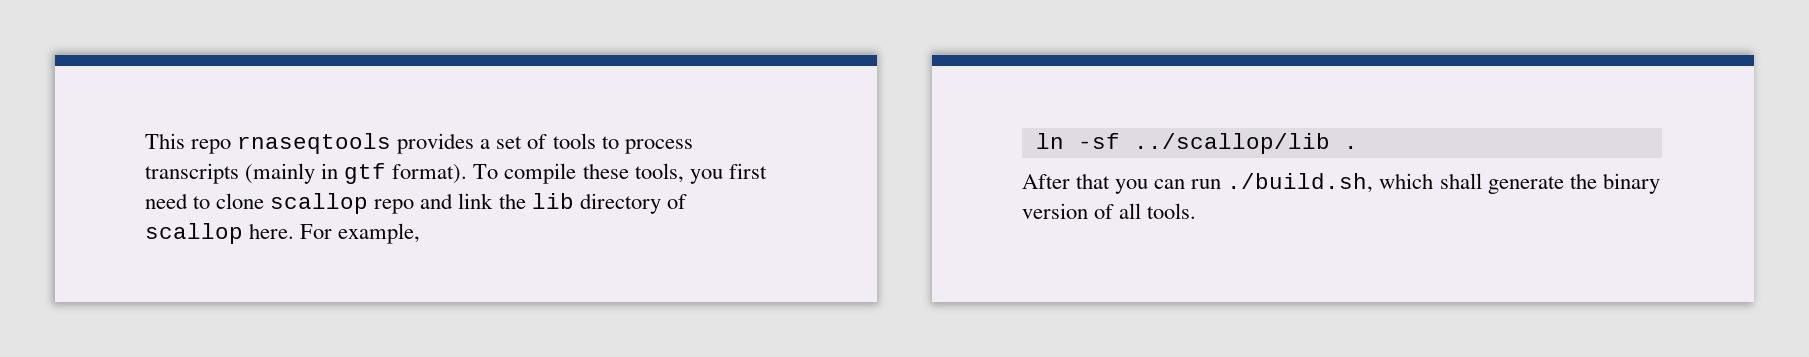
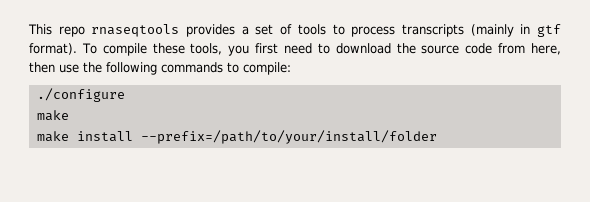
- To compile these tools, you first need to clone scallop repo and link the lib directory of scallop here. For example,
- ln -sf ../scallop/lib .
- After that you can run ./build.sh, which shall generate the binary version of all tools.
+ To compile these tools, you first need to download the source code from here, then use the following commands to compile:
+ ./configure
+ make
+ make install --prefix=/path/to/your/install/folder

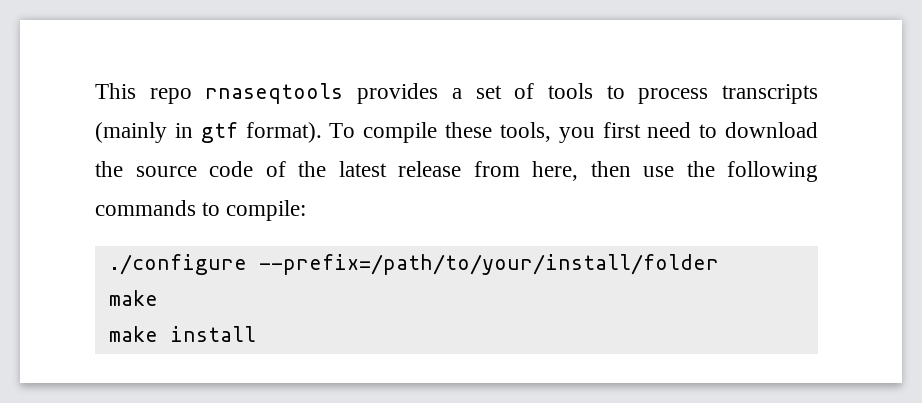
- To compile these tools, you first need to download the source code from here, then use the following commands to compile:
+ To compile these tools, you first need to download the source code of the latest release from here, then use the following commands to compile:
- ./configure
+ ./configure --prefix=/path/to/your/install/folder
- make install --prefix=/path/to/your/install/folder
+ make install

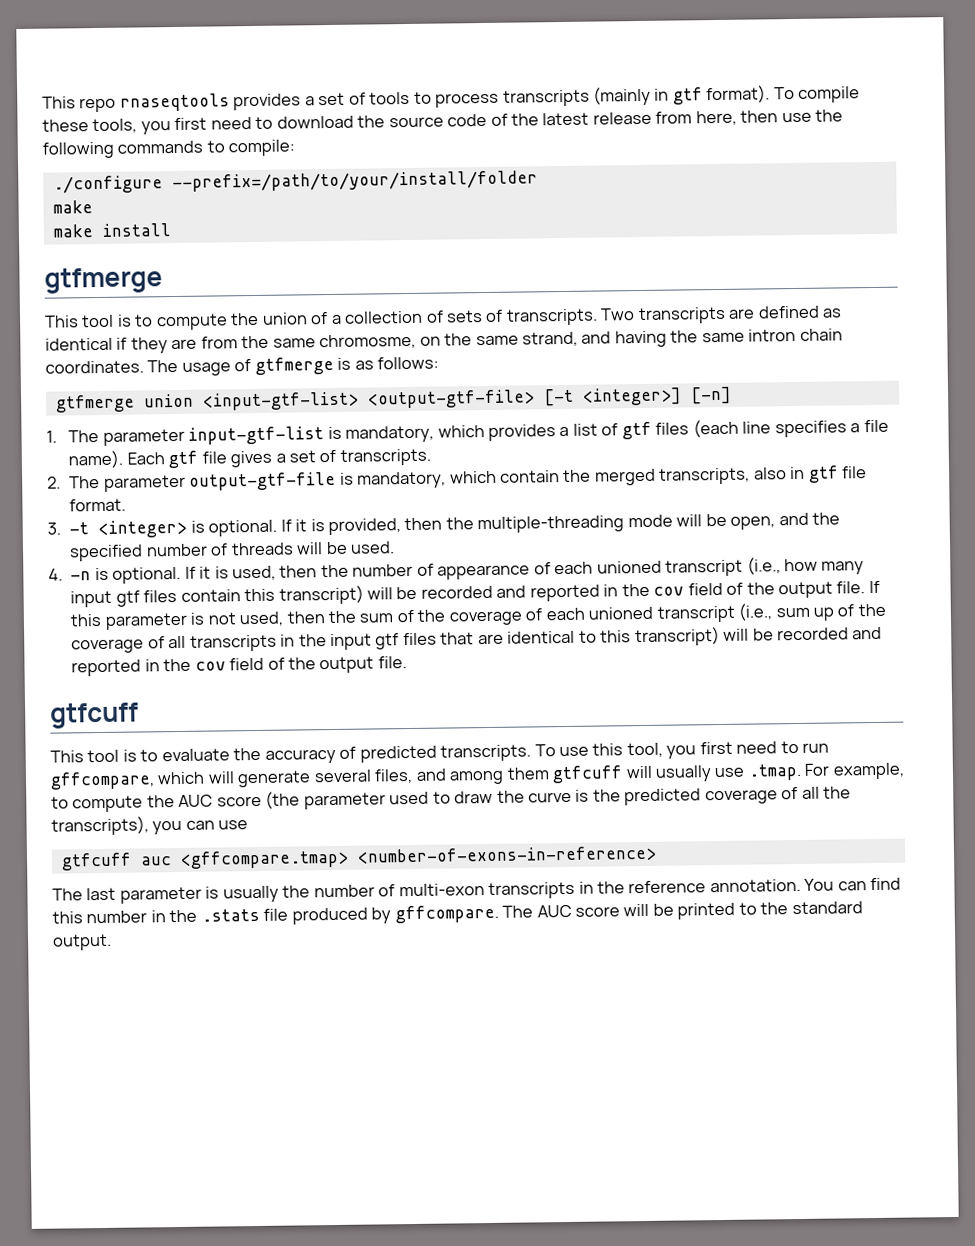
  make install
+ gtfmerge
+ This tool is to compute the union of a collection of sets of transcripts. Two transcripts are defined as identical if they are from the same chromosme, on the same strand, and having the same intron chain coordinates. The usage of gtfmerge is as follows:
+ gtfmerge union <input-gtf-list> <output-gtf-file> [-t <integer>] [-n]
+ 1. The parameter input-gtf-list is mandatory, which provides a list of gtf files (each line specifies a file name). Each gtf file gives a set of transcripts.
+ 2. The parameter output-gtf-file is mandatory, which contain the merged transcripts, also in gtf file format.
+ 3. -t <integer> is optional. If it is provided, then the multiple-threading mode will be open, and the specified number of threads will be used.
+ 4. -n is optional. If it is used, then the number of appearance of each unioned transcript (i.e., how many input gtf files contain this transcript) will be recorded and reported in the cov field of the output file. If this parameter is not used, then the sum of the coverage of each unioned transcript (i.e., sum up of the coverage of all transcripts in the input gtf files that are identical to this transcript) will be recorded and reported in the cov field of the output file.
+ gtfcuff
+ This tool is to evaluate the accuracy of predicted transcripts. To use this tool, you first need to run gffcompare, which will generate several files, and among them gtfcuff will usually use .tmap. For example, to compute the AUC score (the parameter used to draw the curve is the predicted coverage of all the transcripts), you can use
+ gtfcuff auc <gffcompare.tmap> <number-of-exons-in-reference>
+ The last parameter is usually the number of multi-exon transcripts in the reference annotation. You can find this number in the .stats file produced by gffcompare. The AUC score will be printed to the standard output.

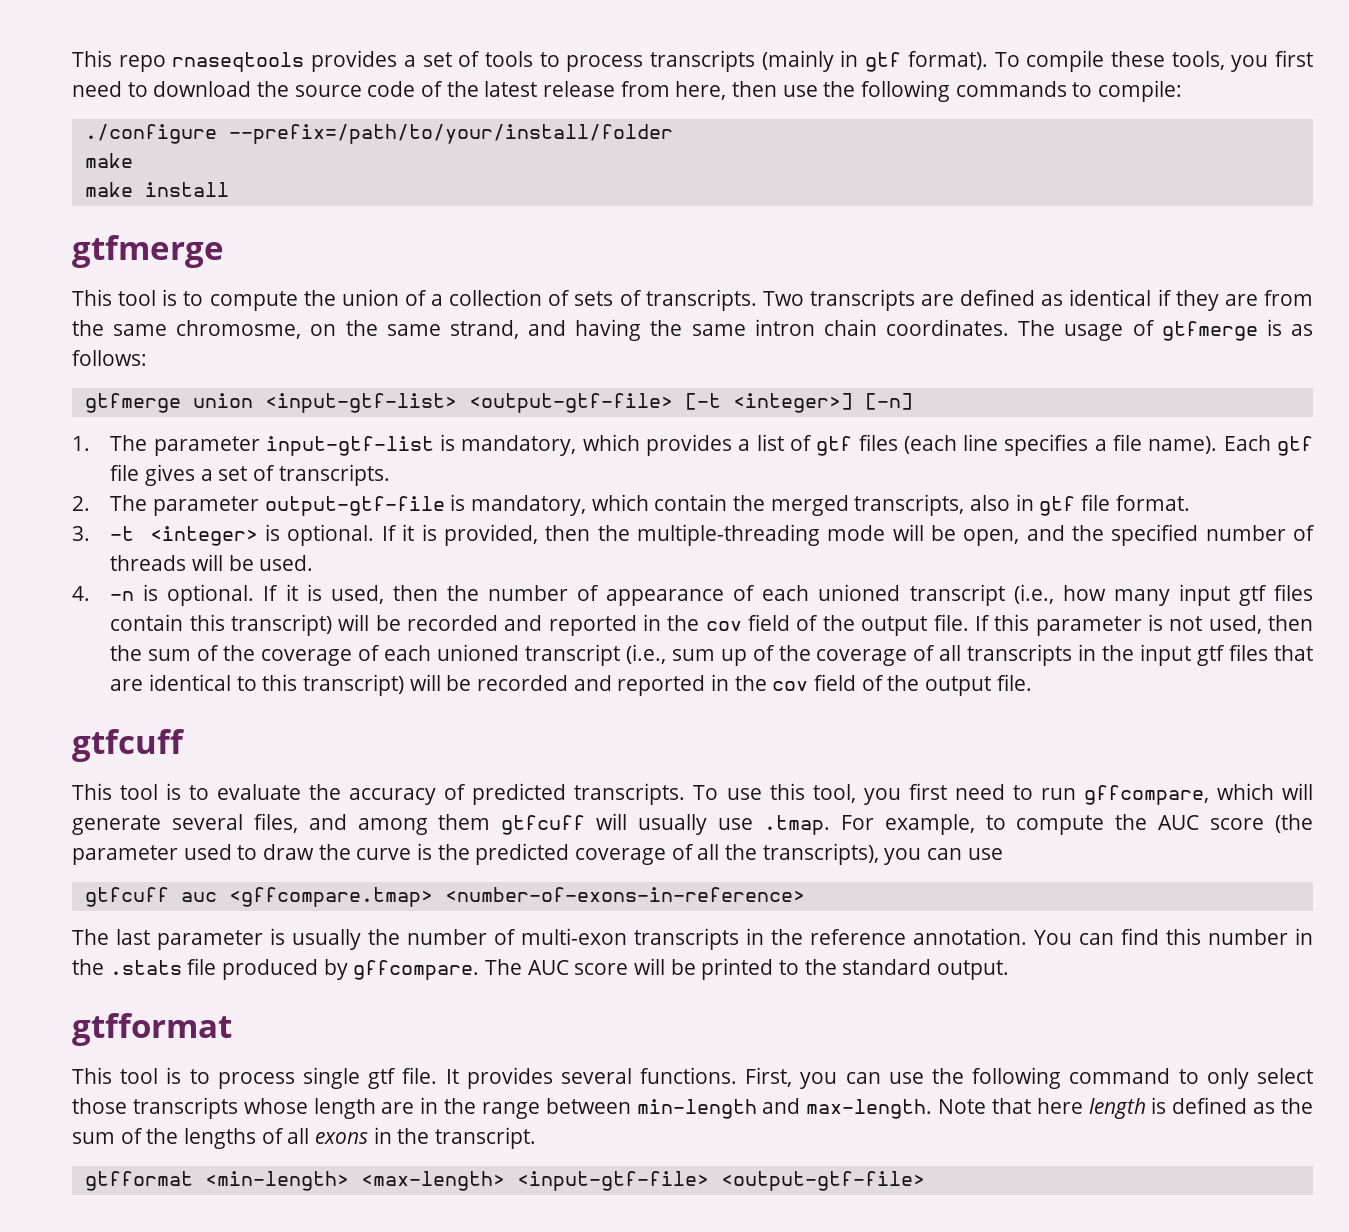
  The AUC score will be printed to the standard output.
+ gtfformat
+ This tool is to process single gtf file. It provides several functions. First, you can use the following command to only select those transcripts whose length are in the range between min-length and max-length. Note that here length is defined as the sum of the lengths of all exons in the transcript.
+ gtfformat <min-length> <max-length> <input-gtf-file> <output-gtf-file>

